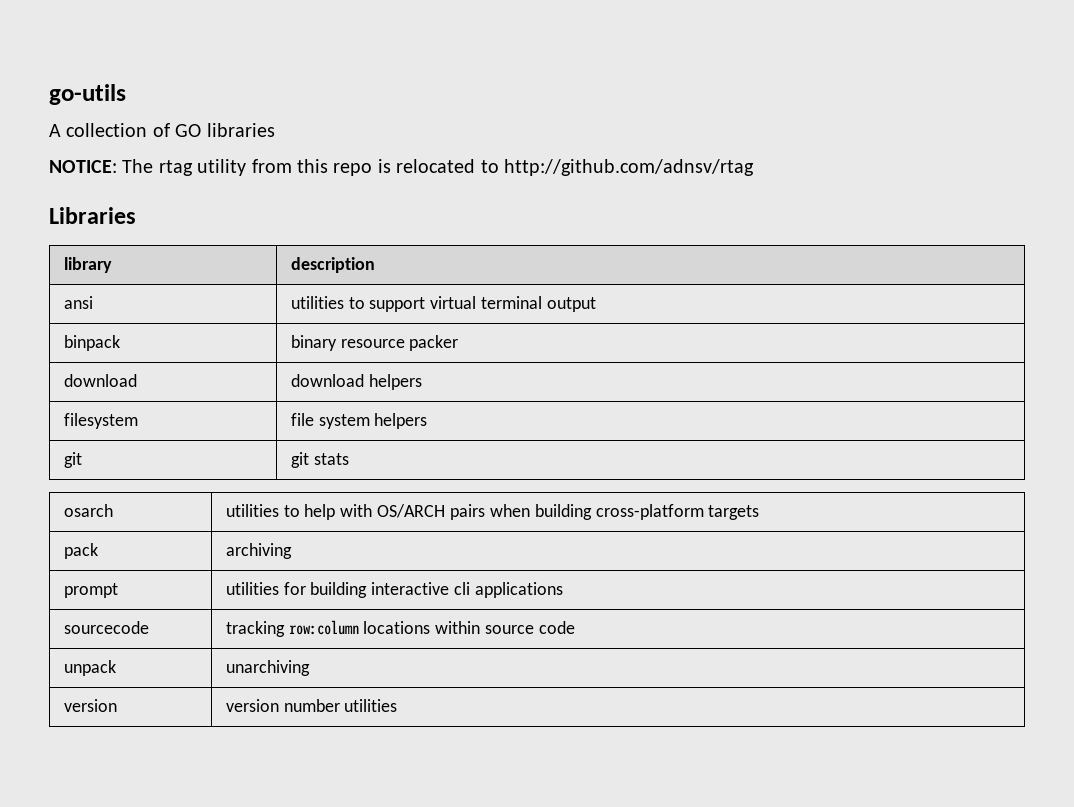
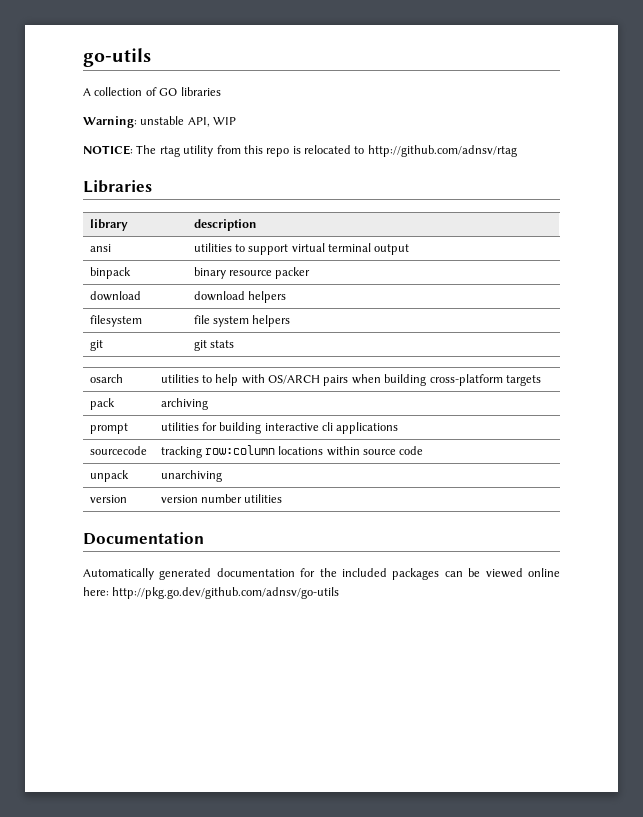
+ Warning: unstable API, WIP
+ Documentation
+ Automatically generated documentation for the included packages can be viewed online here: http://pkg.go.dev/github.com/adnsv/go-utils

